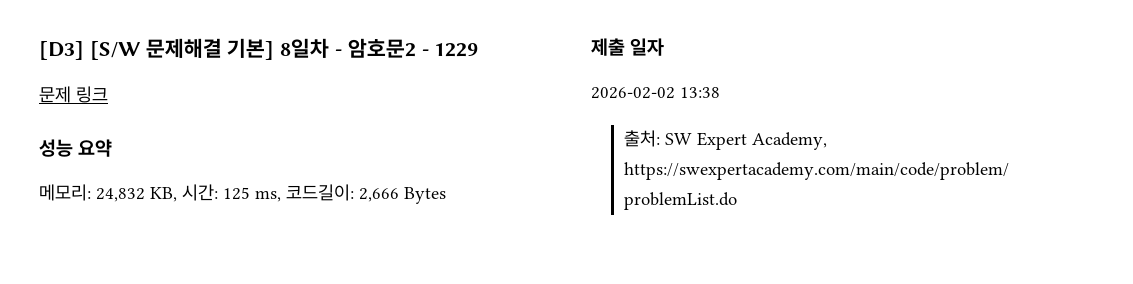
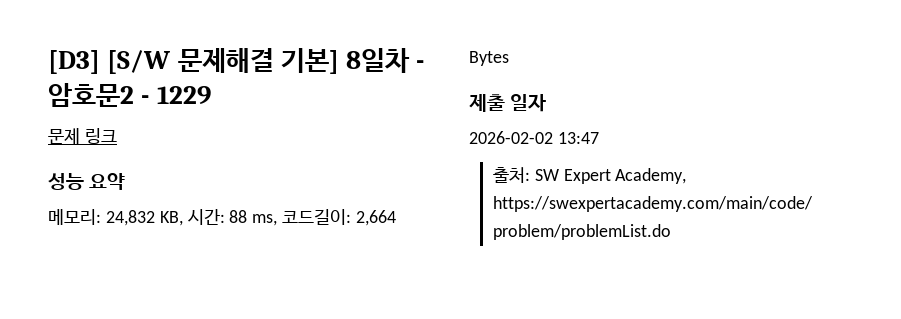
- 메모리: 24,832 KB, 시간: 125 ms, 코드길이: 2,666 Bytes
+ 메모리: 24,832 KB, 시간: 88 ms, 코드길이: 2,664 Bytes
- 2026-02-02 13:38
+ 2026-02-02 13:47

